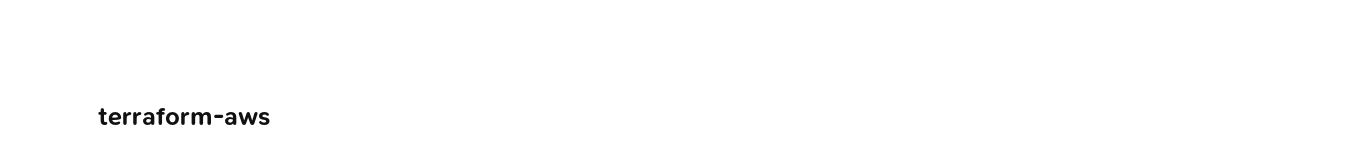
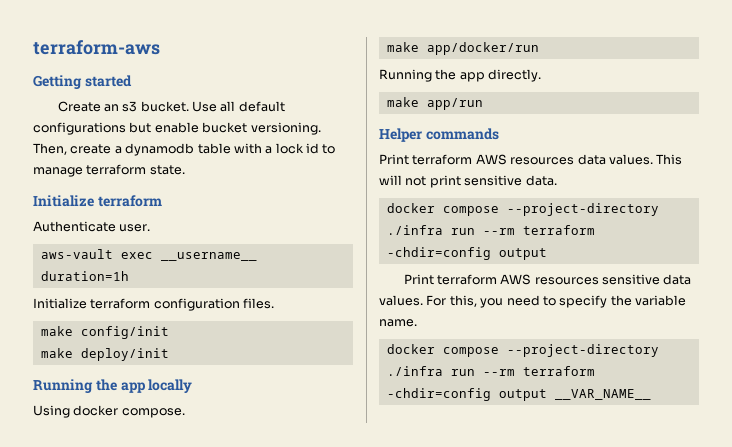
+ Getting started
+ Create an s3 bucket. Use all default configurations but enable bucket versioning. Then, create a dynamodb table with a lock id to manage terraform state.
+ Initialize terraform
+ Authenticate user.
+ aws-vault exec __username__ duration=1h
+ Initialize terraform configuration files.
+ make config/init
+ make deploy/init
+ Running the app locally
+ Using docker compose.
+ make app/docker/run
+ Running the app directly.
+ make app/run
+ Helper commands
+ Print terraform AWS resources data values. This will not print sensitive data.
+ docker compose --project-directory ./infra run --rm terraform -chdir=config output
+ Print terraform AWS resources sensitive data values. For this, you need to specify the variable name.
+ docker compose --project-directory ./infra run --rm terraform -chdir=config output __VAR_NAME__

